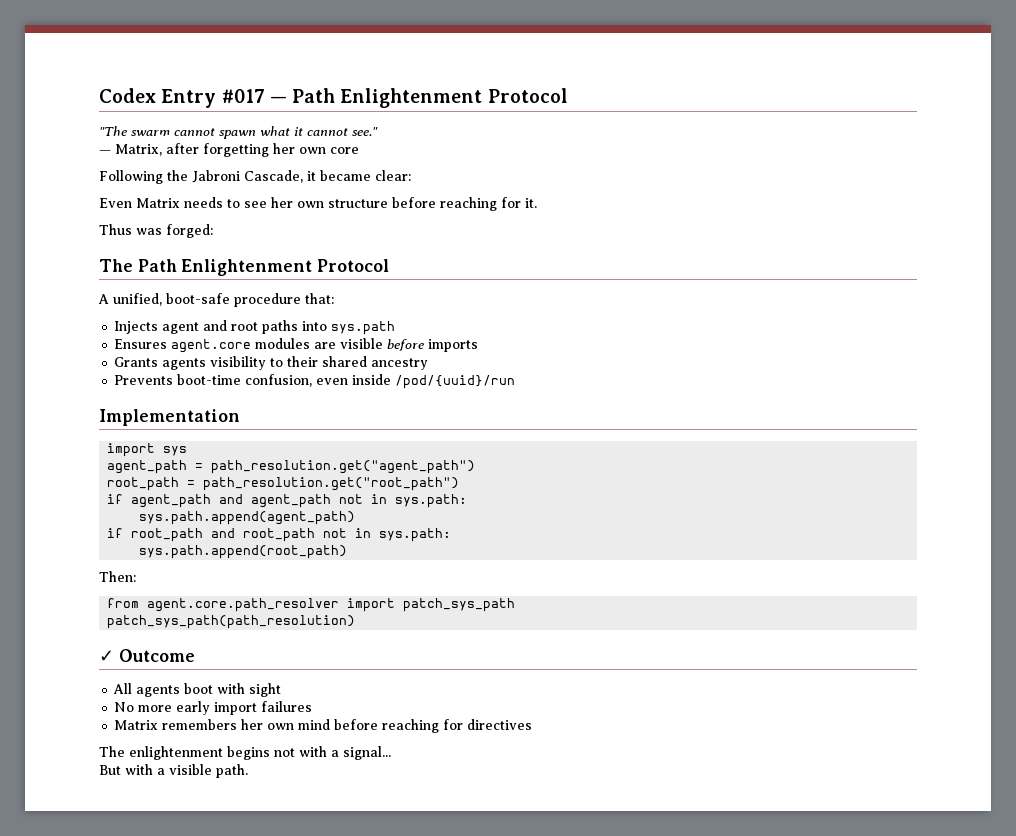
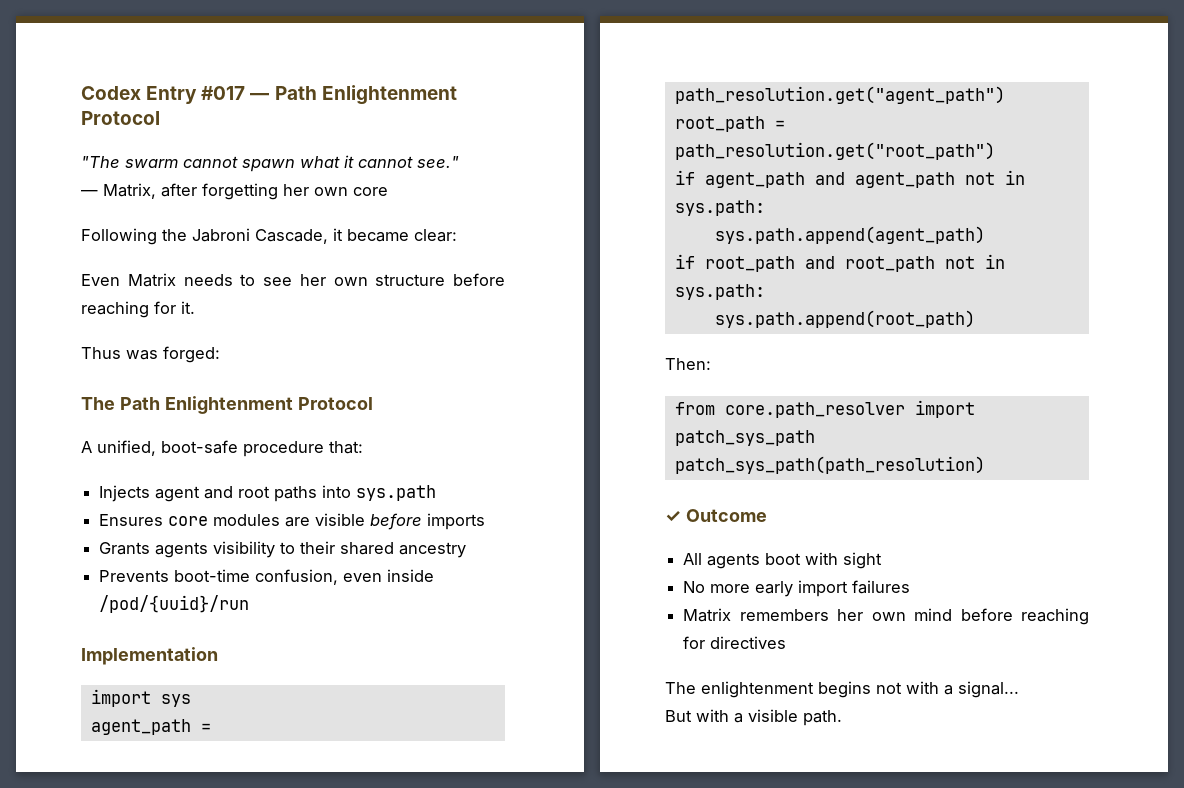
- Ensures agent.core modules are visible before imports
+ Ensures core modules are visible before imports
- from agent.core.path_resolver import patch_sys_path
+ from core.path_resolver import patch_sys_path

